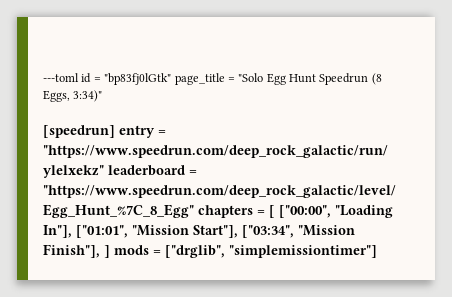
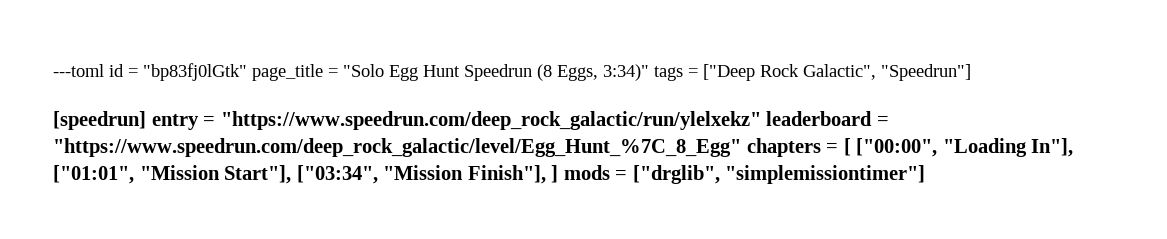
- ---toml id = "bp83fj0lGtk" page_title = "Solo Egg Hunt Speedrun (8 Eggs, 3:34)"
+ ---toml id = "bp83fj0lGtk" page_title = "Solo Egg Hunt Speedrun (8 Eggs, 3:34)" tags = ["Deep Rock Galactic", "Speedrun"]

